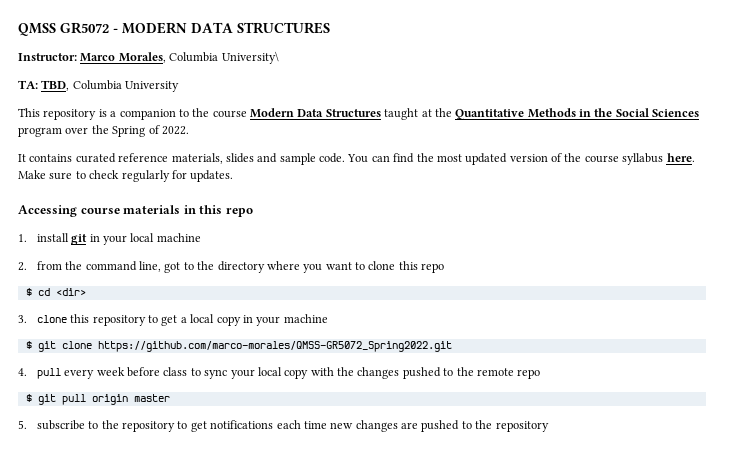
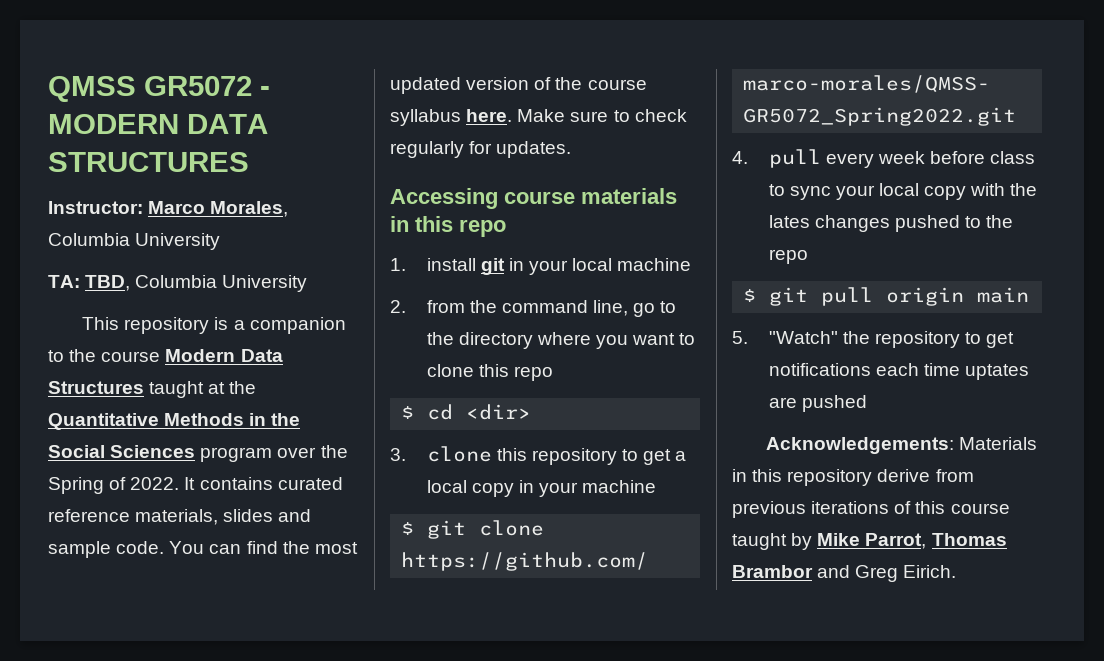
- Instructor: Marco Morales, Columbia University\
+ Instructor: Marco Morales, Columbia University
- This repository is a companion to the course Modern Data Structures taught at the Quantitative Methods in the Social Sciences program over the Spring of 2022.
- It contains curated reference materials, slides and sample code.
+ This repository is a companion to the course Modern Data Structures taught at the Quantitative Methods in the Social Sciences program over the Spring of 2022. It contains curated reference materials, slides and sample code.
- 2. from the command line, got to the directory where you want to clone this repo
+ 2. from the command line, go to the directory where you want to clone this repo
- 4. pull every week before class to sync your local copy with the changes pushed to the remote repo
+ 4. pull every week before class to sync your local copy with the lates changes pushed to the repo
- $ git pull origin master
+ $ git pull origin main
- 5. subscribe to the repository to get notifications each time new changes are pushed to the repository
+ 5. "Watch" the repository to get notifications each time uptates are pushed
+ Acknowledgements: Materials in this repository derive from previous iterations of this course taught by Mike Parrot, Thomas Brambor and Greg Eirich.

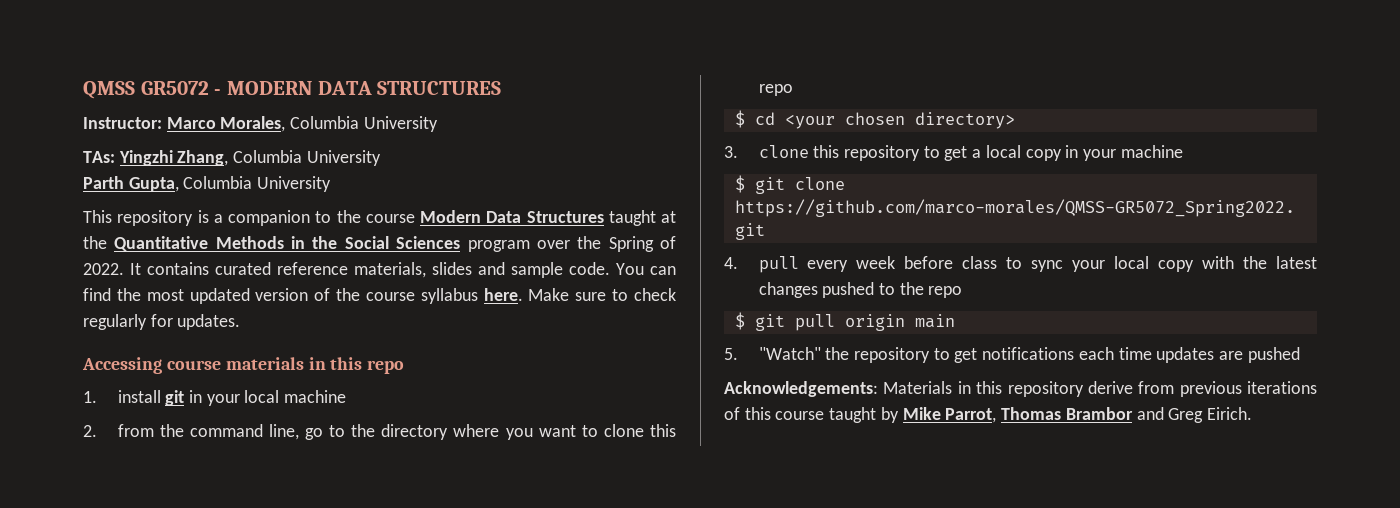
- TA: TBD, Columbia University
+ TAs: Yingzhi Zhang, Columbia University
+ Parth Gupta, Columbia University
- $ cd <dir>
+ $ cd <your chosen directory>
- 4. pull every week before class to sync your local copy with the lates changes pushed to the repo
+ 4. pull every week before class to sync your local copy with the latest changes pushed to the repo
- 5. "Watch" the repository to get notifications each time uptates are pushed
+ 5. "Watch" the repository to get notifications each time updates are pushed

